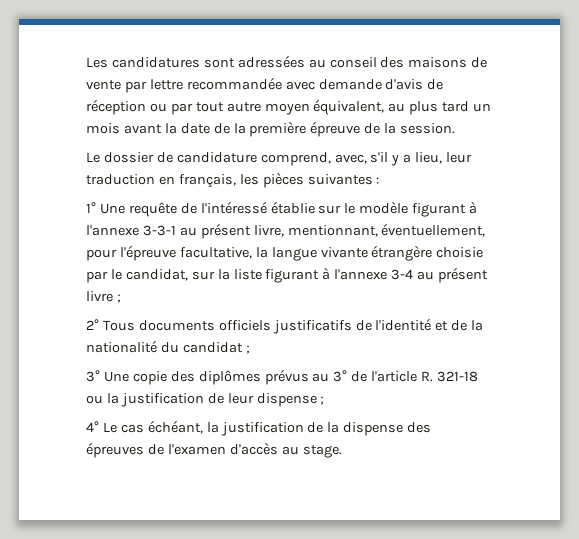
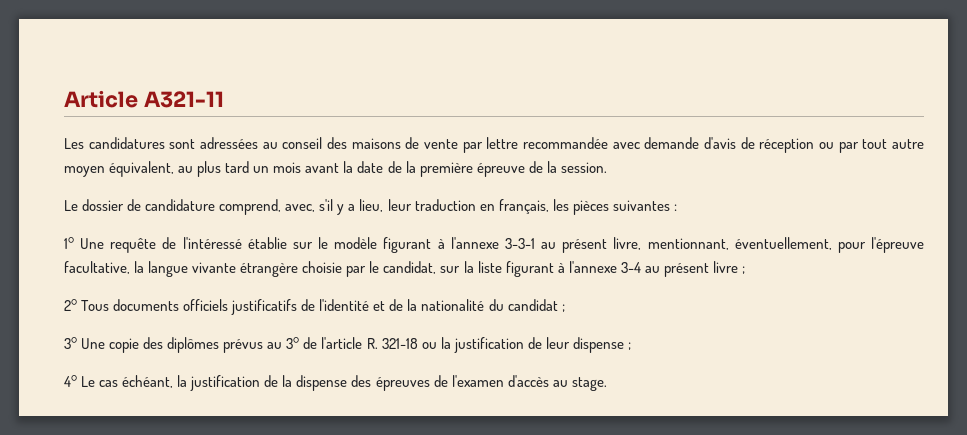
+ Article A321-11

